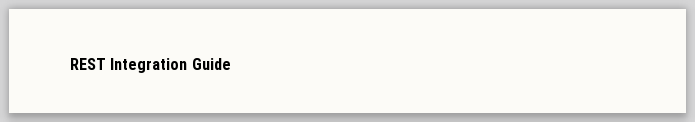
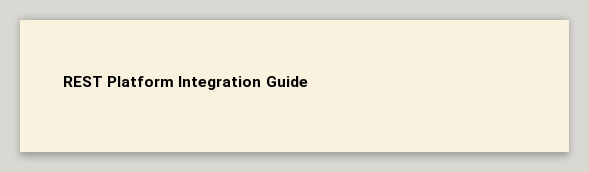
- REST Integration Guide
+ REST Platform Integration Guide

